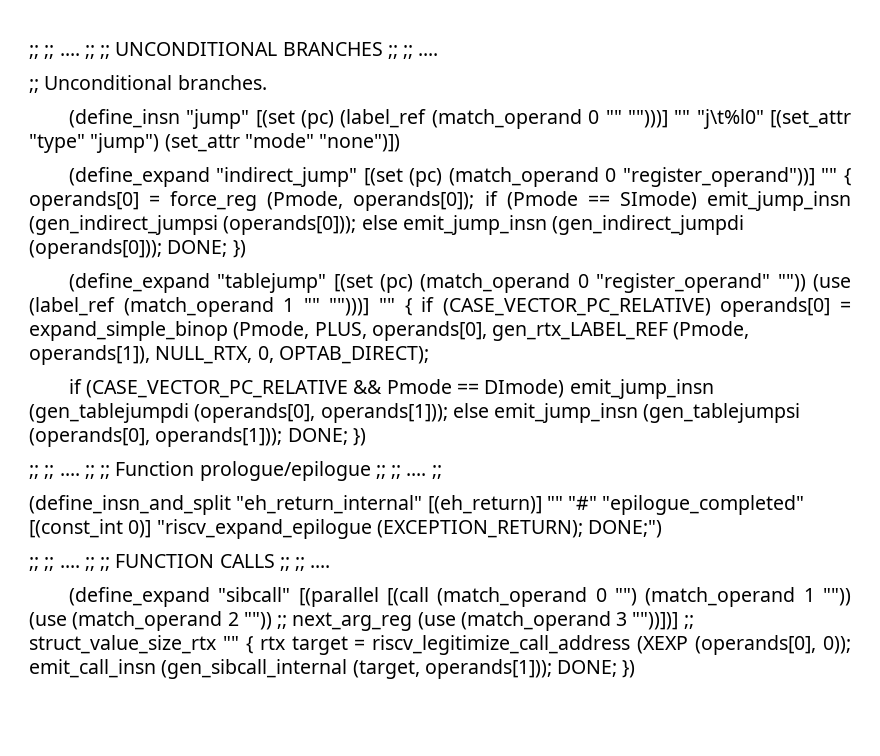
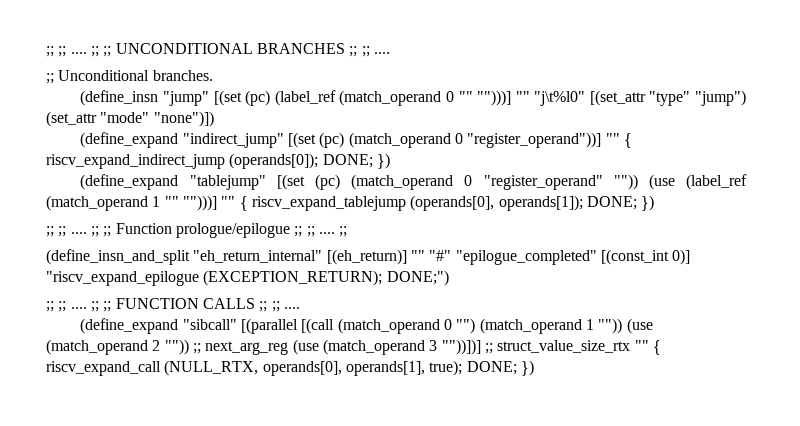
- (define_expand "indirect_jump" [(set (pc) (match_operand 0 "register_operand"))] "" { operands[0] = force_reg (Pmode, operands[0]); if (Pmode == SImode) emit_jump_insn (gen_indirect_jumpsi (operands[0])); else emit_jump_insn (gen_indirect_jumpdi (operands[0])); DONE; })
+ (define_expand "indirect_jump" [(set (pc) (match_operand 0 "register_operand"))] "" { riscv_expand_indirect_jump (operands[0]); DONE; })
- (define_expand "tablejump" [(set (pc) (match_operand 0 "register_operand" "")) (use (label_ref (match_operand 1 "" "")))] "" { if (CASE_VECTOR_PC_RELATIVE) operands[0] = expand_simple_binop (Pmode, PLUS, operands[0], gen_rtx_LABEL_REF (Pmode, operands[1]), NULL_RTX, 0, OPTAB_DIRECT);
- if (CASE_VECTOR_PC_RELATIVE && Pmode == DImode) emit_jump_insn (gen_tablejumpdi (operands[0], operands[1])); else emit_jump_insn (gen_tablejumpsi (operands[0], operands[1])); DONE; })
+ (define_expand "tablejump" [(set (pc) (match_operand 0 "register_operand" "")) (use (label_ref (match_operand 1 "" "")))] "" { riscv_expand_tablejump (operands[0], operands[1]); DONE; })
- (define_expand "sibcall" [(parallel [(call (match_operand 0 "") (match_operand 1 "")) (use (match_operand 2 "")) ;; next_arg_reg (use (match_operand 3 ""))])] ;; struct_value_size_rtx "" { rtx target = riscv_legitimize_call_address (XEXP (operands[0], 0)); emit_call_insn (gen_sibcall_internal (target, operands[1])); DONE; })
+ (define_expand "sibcall" [(parallel [(call (match_operand 0 "") (match_operand 1 "")) (use (match_operand 2 "")) ;; next_arg_reg (use (match_operand 3 ""))])] ;; struct_value_size_rtx "" { riscv_expand_call (NULL_RTX, operands[0], operands[1], true); DONE; })

